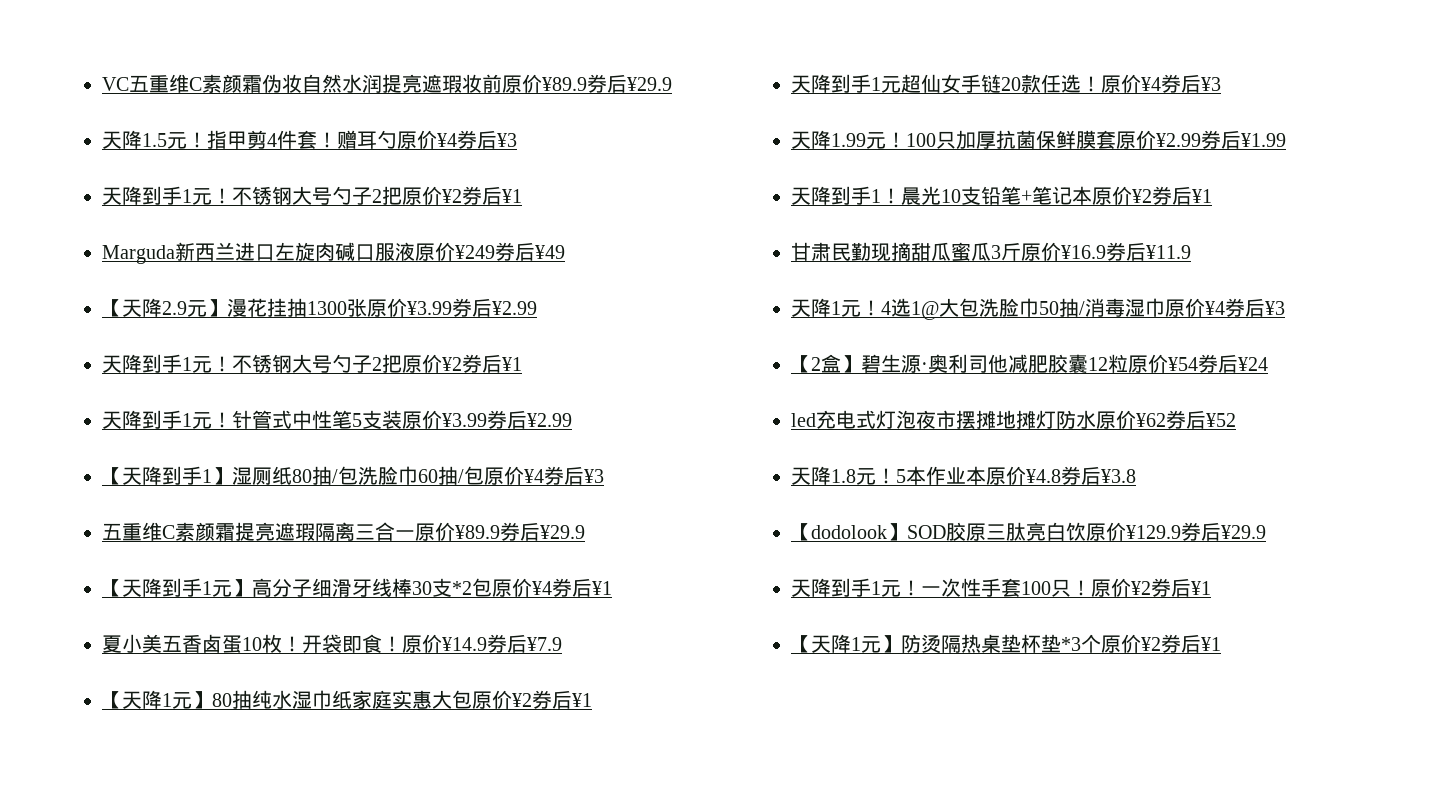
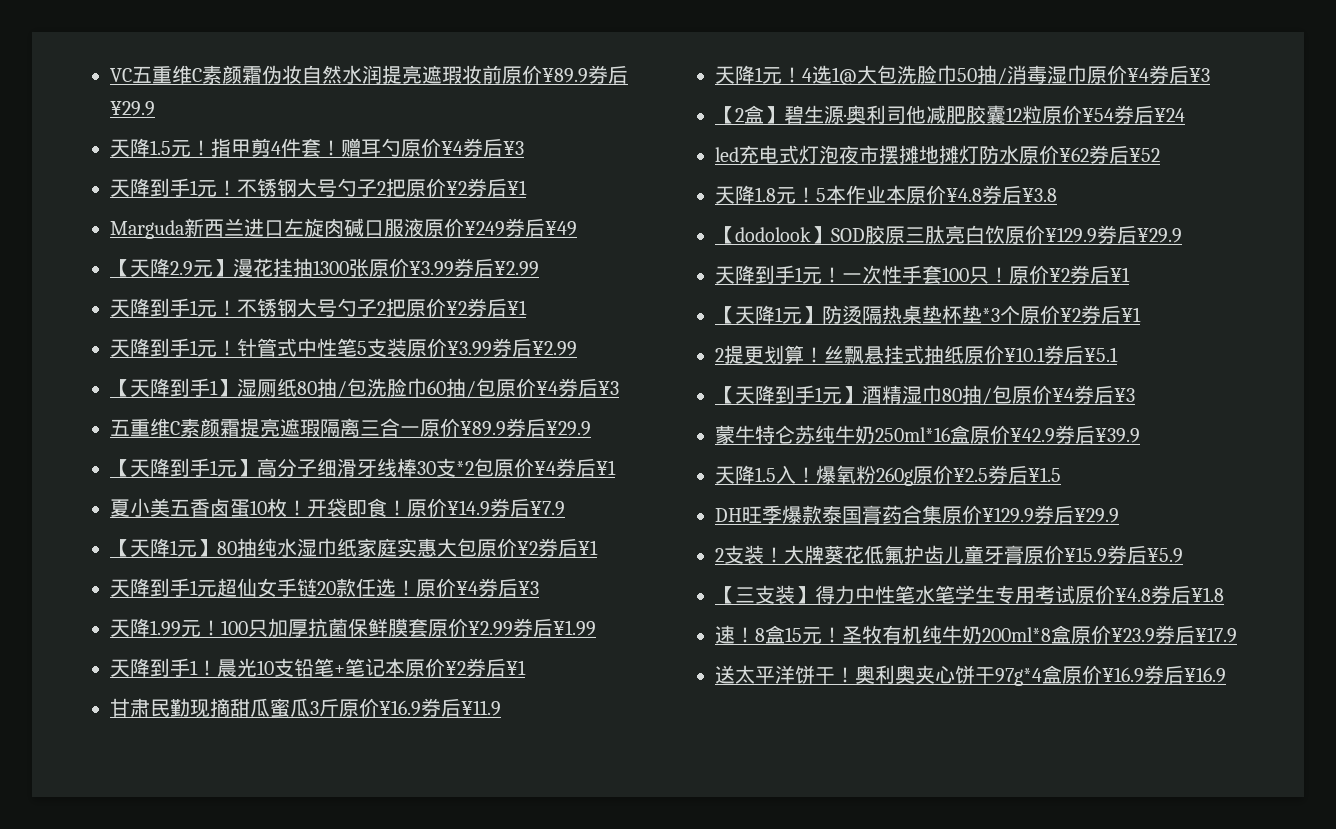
+ 2提更划算！丝飘悬挂式抽纸原价¥10.1券后¥5.1
+ 【天降到手1元】酒精湿巾80抽/包原价¥4券后¥3
+ 蒙牛特仑苏纯牛奶250ml*16盒原价¥42.9券后¥39.9
+ 天降1.5入！爆氧粉260g原价¥2.5券后¥1.5
+ DH旺季爆款泰国膏药合集原价¥129.9券后¥29.9
+ 2支装！大牌葵花低氟护齿儿童牙膏原价¥15.9券后¥5.9
+ 【三支装】得力中性笔水笔学生专用考试原价¥4.8券后¥1.8
+ 速！8盒15元！圣牧有机纯牛奶200ml*8盒原价¥23.9券后¥17.9
+ 送太平洋饼干！奥利奥夹心饼干97g*4盒原价¥16.9券后¥16.9

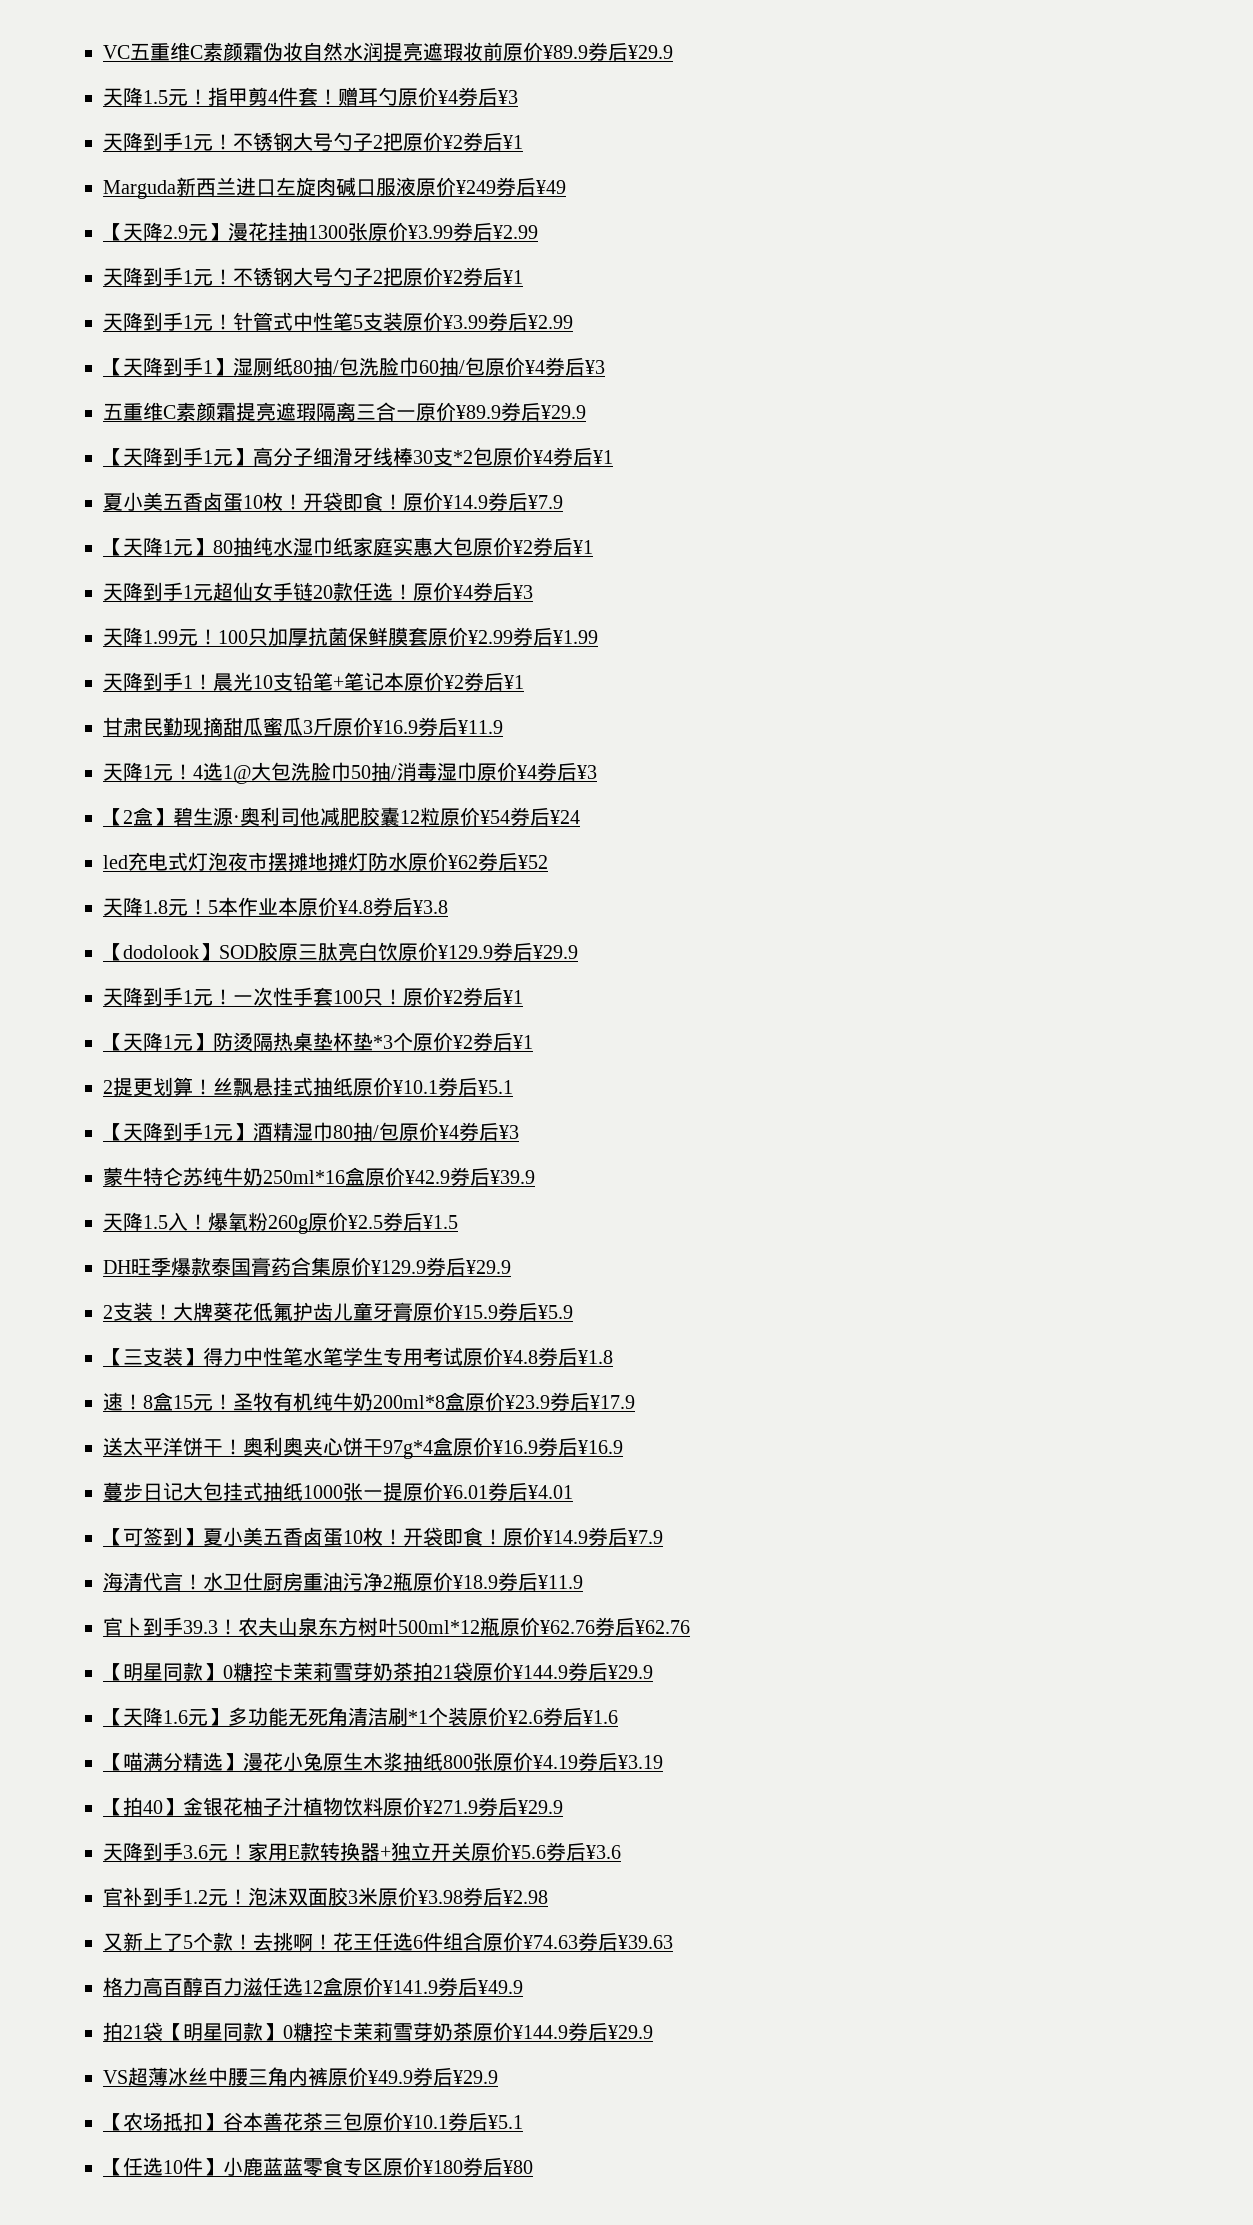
+ 蔓步日记大包挂式抽纸1000张一提原价¥6.01券后¥4.01
+ 【可签到】夏小美五香卤蛋10枚！开袋即食！原价¥14.9券后¥7.9
+ 海清代言！水卫仕厨房重油污净2瓶原价¥18.9券后¥11.9
+ 官卜到手39.3！农夫山泉东方树叶500ml*12瓶原价¥62.76券后¥62.76
+ 【明星同款】0糖控卡茉莉雪芽奶茶拍21袋原价¥144.9券后¥29.9
+ 【天降1.6元】多功能无死角清洁刷*1个装原价¥2.6券后¥1.6
+ 【喵满分精选】漫花小兔原生木浆抽纸800张原价¥4.19券后¥3.19
+ 【拍40】金银花柚子汁植物饮料原价¥271.9券后¥29.9
+ 天降到手3.6元！家用E款转换器+独立开关原价¥5.6券后¥3.6
+ 官补到手1.2元！泡沫双面胶3米原价¥3.98券后¥2.98
+ 又新上了5个款！去挑啊！花王任选6件组合原价¥74.63券后¥39.63
+ 格力高百醇百力滋任选12盒原价¥141.9券后¥49.9
+ 拍21袋【明星同款】0糖控卡茉莉雪芽奶茶原价¥144.9券后¥29.9
+ VS超薄冰丝中腰三角内裤原价¥49.9券后¥29.9
+ 【农场抵扣】谷本善花茶三包原价¥10.1券后¥5.1
+ 【任选10件】小鹿蓝蓝零食专区原价¥180券后¥80

